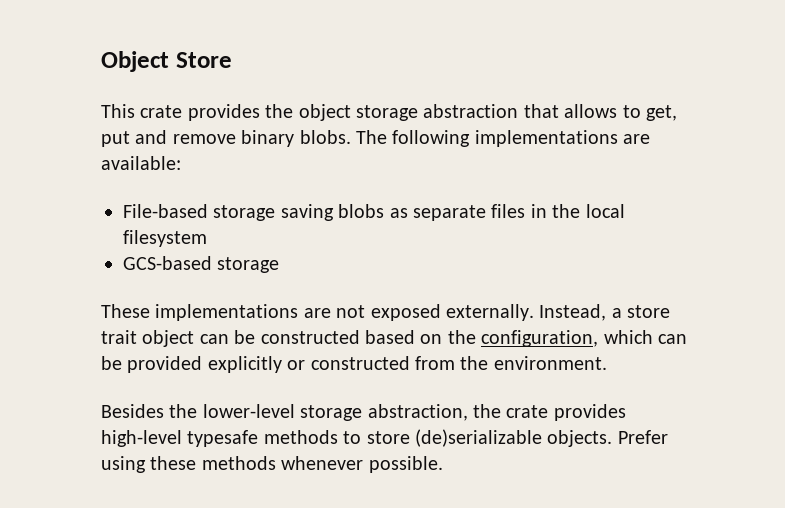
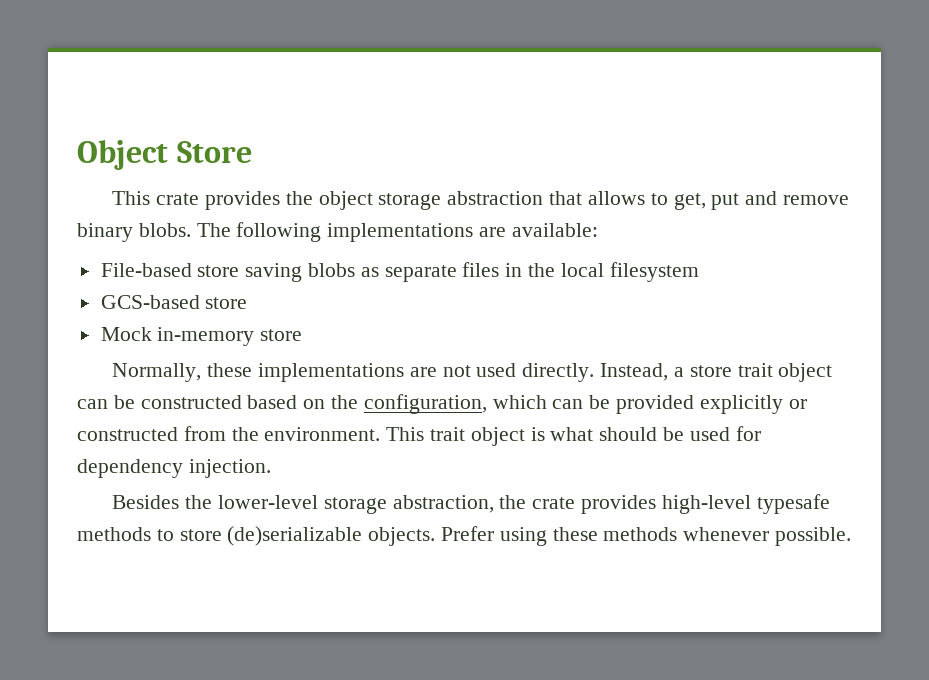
- File-based storage saving blobs as separate files in the local filesystem
+ File-based store saving blobs as separate files in the local filesystem
- GCS-based storage
- These implementations are not exposed externally.
+ GCS-based store
+ Mock in-memory store
+ Normally, these implementations are not used directly.
+ This trait object is what should be used for dependency injection.

